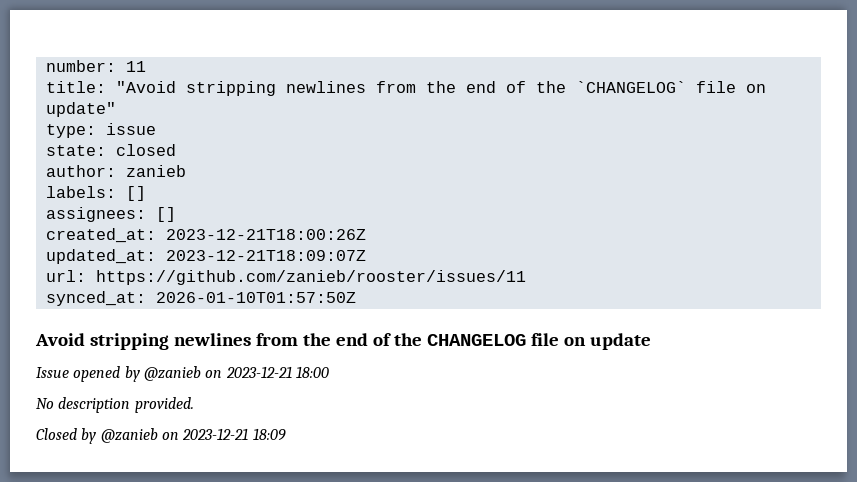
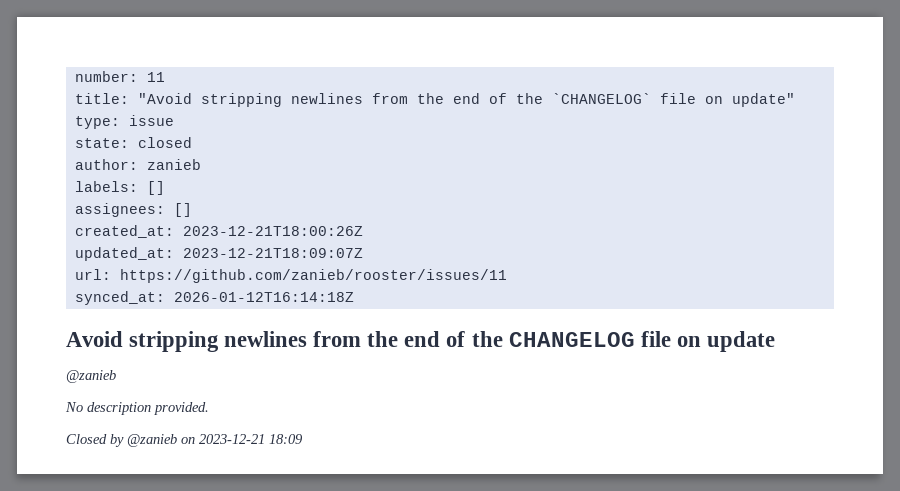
- synced_at: 2026-01-10T01:57:50Z
+ synced_at: 2026-01-12T16:14:18Z
  Avoid stripping newlines from the end of the CHANGELOG file on update
- Issue opened by @zanieb on 2023-12-21 18:00
+ @zanieb

